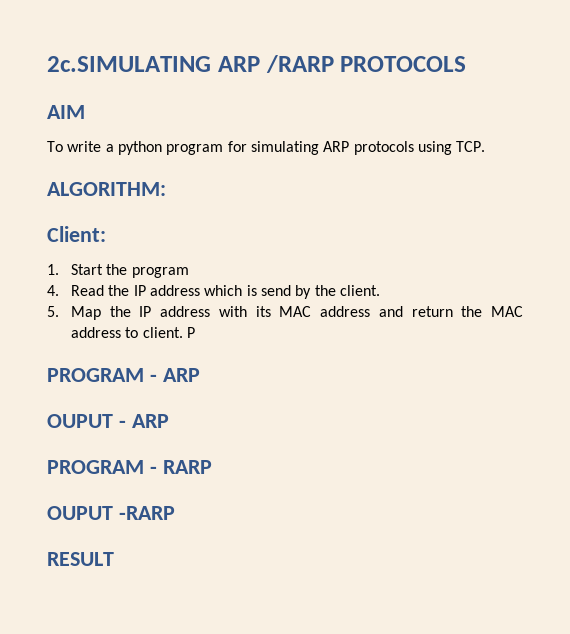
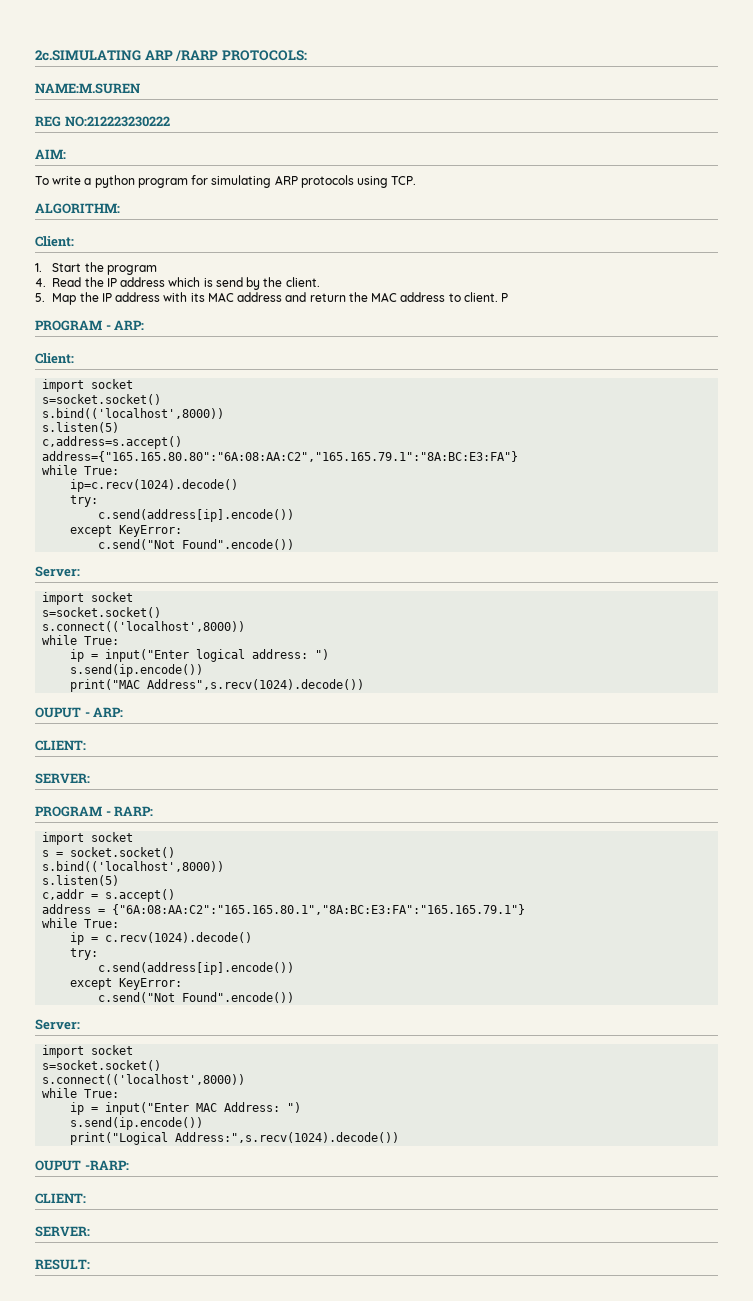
- 2c.SIMULATING ARP /RARP PROTOCOLS
- AIM
+ 2c.SIMULATING ARP /RARP PROTOCOLS:
+ NAME:M.SUREN
+ REG NO:212223230222
+ AIM:
- PROGRAM - ARP
+ PROGRAM - ARP:
+ Client:
+ import socket
+ s=socket.socket()
+ s.bind(('localhost',8000))
+ s.listen(5)
+ c,address=s.accept()
+ address={"165.165.80.80":"6A:08:AA:C2","165.165.79.1":"8A:BC:E3:FA"}
+ while True:
+ ip=c.recv(1024).decode()
+ try:
+ c.send(address[ip].encode())
+ except KeyError:
+ c.send("Not Found".encode())
+ Server:
+ import socket
+ s=socket.socket()
+ s.connect(('localhost',8000))
+ while True:
+ ip = input("Enter logical address: ")
+ s.send(ip.encode())
+ print("MAC Address",s.recv(1024).decode())
- OUPUT - ARP
- PROGRAM - RARP
- OUPUT -RARP
- RESULT
+ OUPUT - ARP:
+ CLIENT:
+ SERVER:
+ PROGRAM - RARP:
+ import socket
+ s = socket.socket()
+ s.bind(('localhost',8000))
+ s.listen(5)
+ c,addr = s.accept()
+ address = {"6A:08:AA:C2":"165.165.80.1","8A:BC:E3:FA":"165.165.79.1"}
+ while True:
+ ip = c.recv(1024).decode()
+ try:
+ c.send(address[ip].encode())
+ except KeyError:
+ c.send("Not Found".encode())
+ Server:
+ import socket
+ s=socket.socket()
+ s.connect(('localhost',8000))
+ while True:
+ ip = input("Enter MAC Address: ")
+ s.send(ip.encode())
+ print("Logical Address:",s.recv(1024).decode())
+ OUPUT -RARP:
+ CLIENT:
+ SERVER:
+ RESULT:

